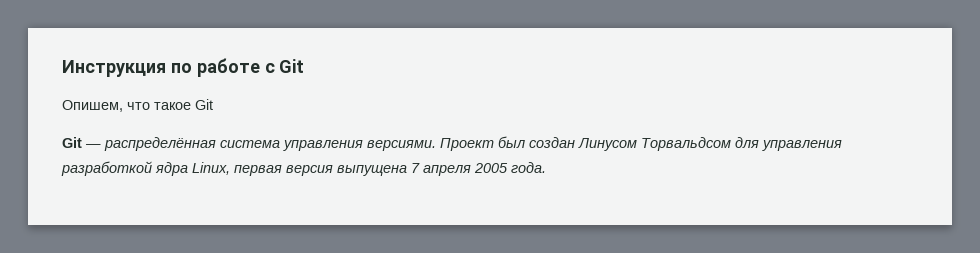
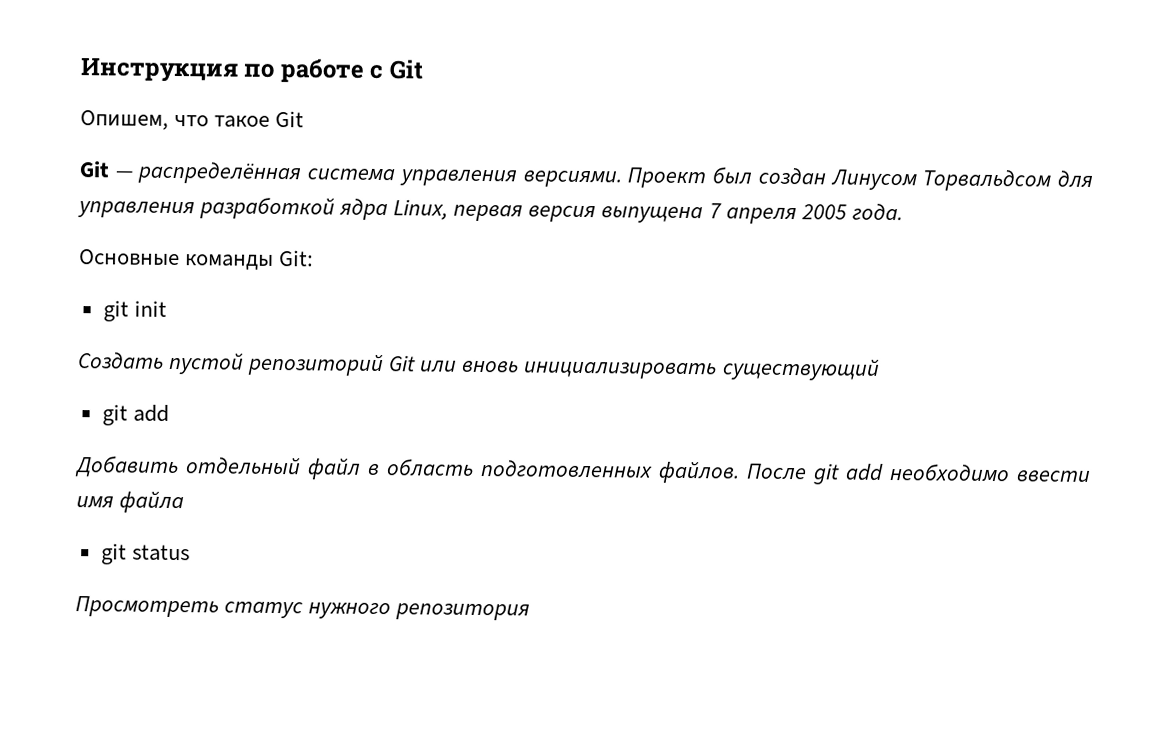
+ Основные команды Git:
+ git init
+ Создать пустой репозиторий Git или вновь инициализировать существующий
+ git add
+ Добавить отдельный файл в область подготовленных файлов. После git add необходимо ввести имя файла
+ git status
+ Просмотреть статус нужного репозитория

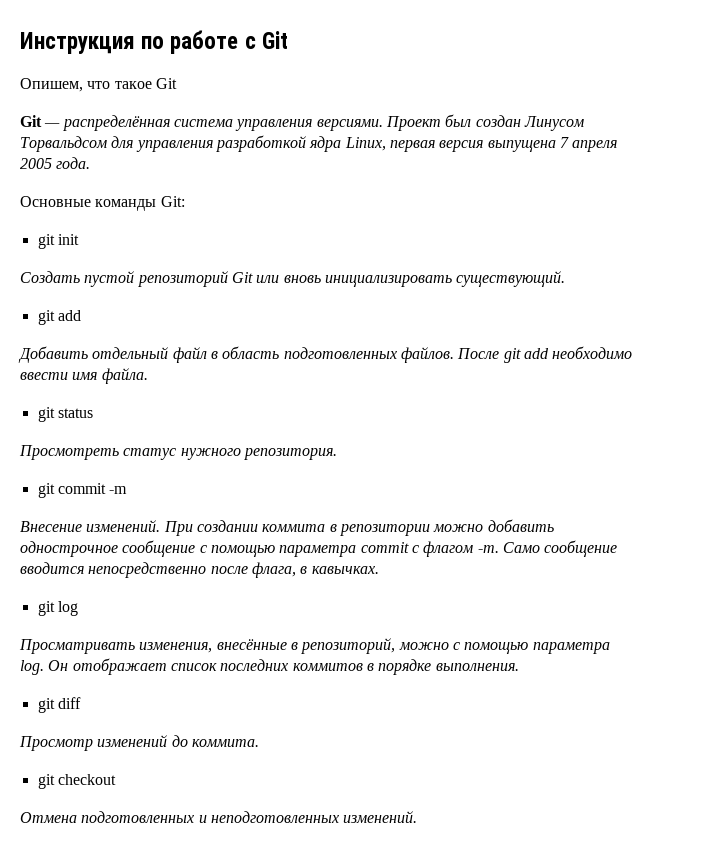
- Создать пустой репозиторий Git или вновь инициализировать существующий
+ Создать пустой репозиторий Git или вновь инициализировать существующий.
- После git add необходимо ввести имя файла
+ После git add необходимо ввести имя файла.
- Просмотреть статус нужного репозитория
+ Просмотреть статус нужного репозитория.
+ git commit -m
+ Внесение изменений. При создании коммита в репозитории можно добавить однострочное сообщение с помощью параметра commit с флагом -m. Само сообщение вводится непосредственно после флага, в кавычках.
+ git log
+ Просматривать изменения, внесённые в репозиторий, можно с помощью параметра log. Он отображает список последних коммитов в порядке выполнения.
+ git diff
+ Просмотр изменений до коммита.
+ git checkout
+ Отмена подготовленных и неподготовленных изменений.

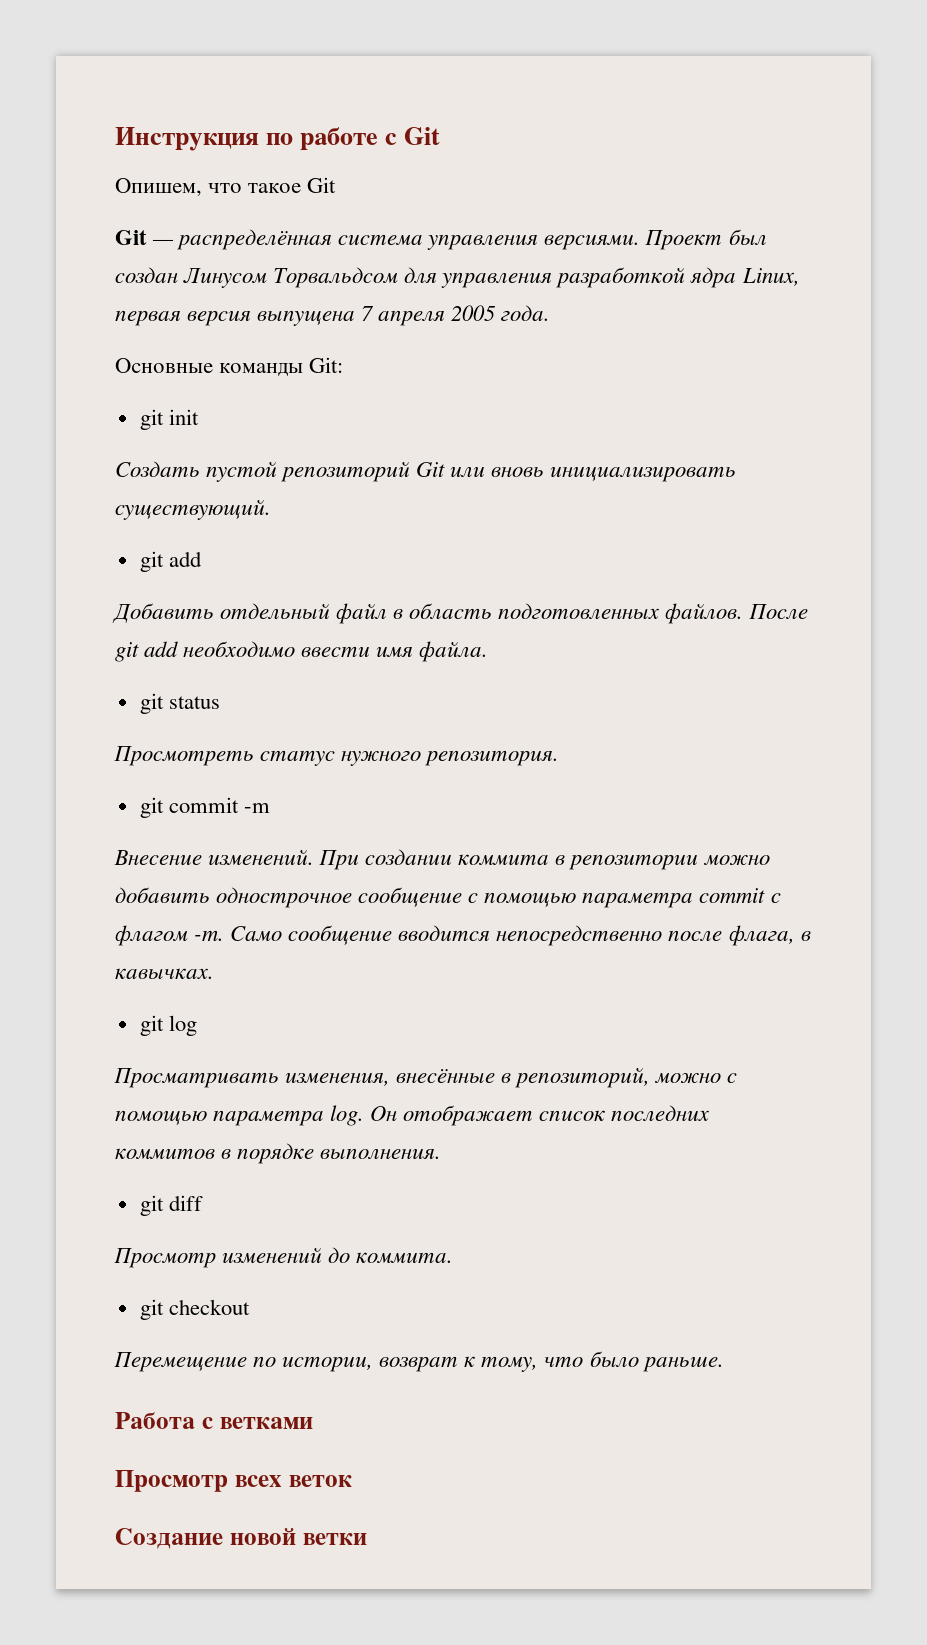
- Отмена подготовленных и неподготовленных изменений.
+ Перемещение по истории, возврат к тому, что было раньше.
+ Работа с ветками
+ Просмотр всех веток
+ Создание новой ветки

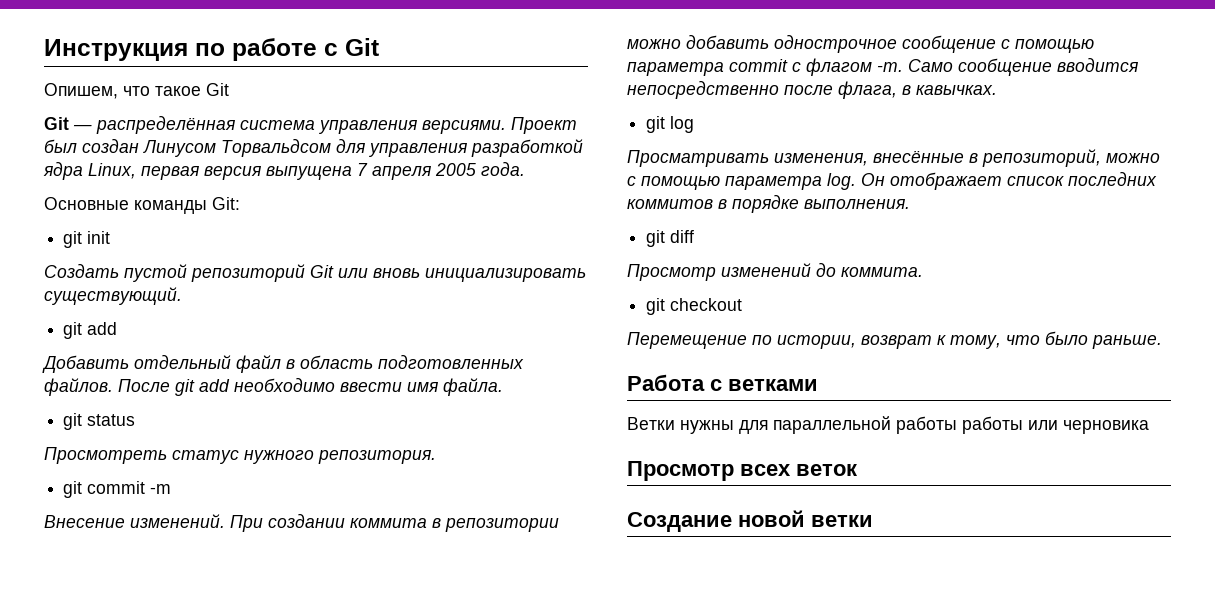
+ Ветки нужны для параллельной работы работы или черновика

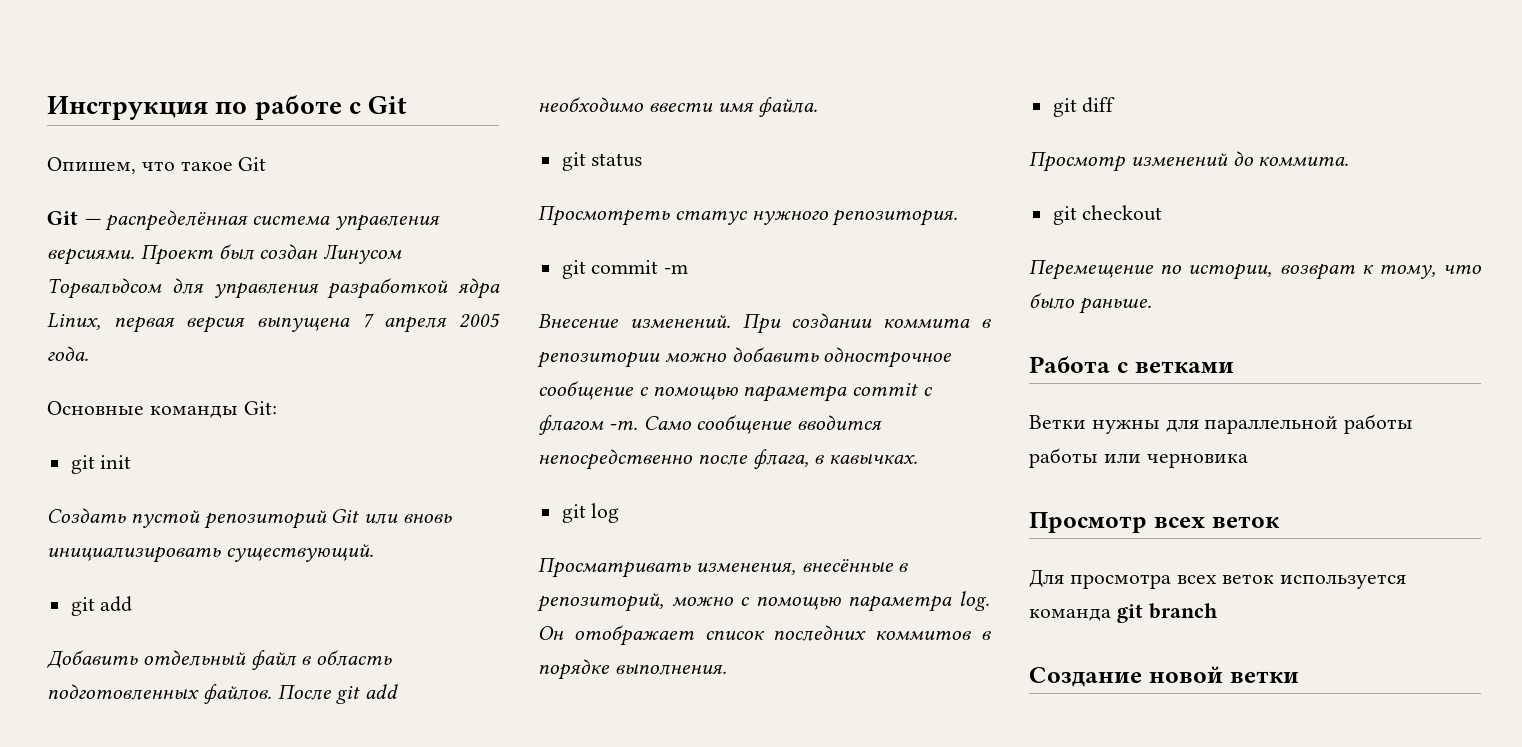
+ Для просмотра всех веток используется команда git branch

